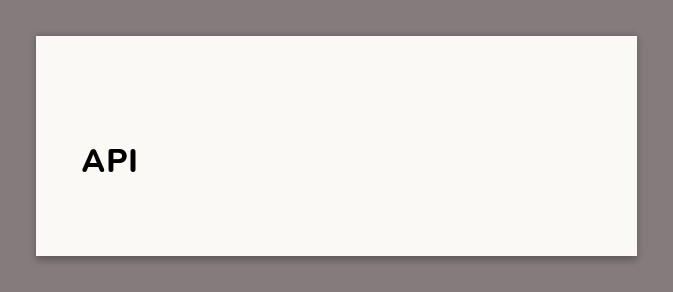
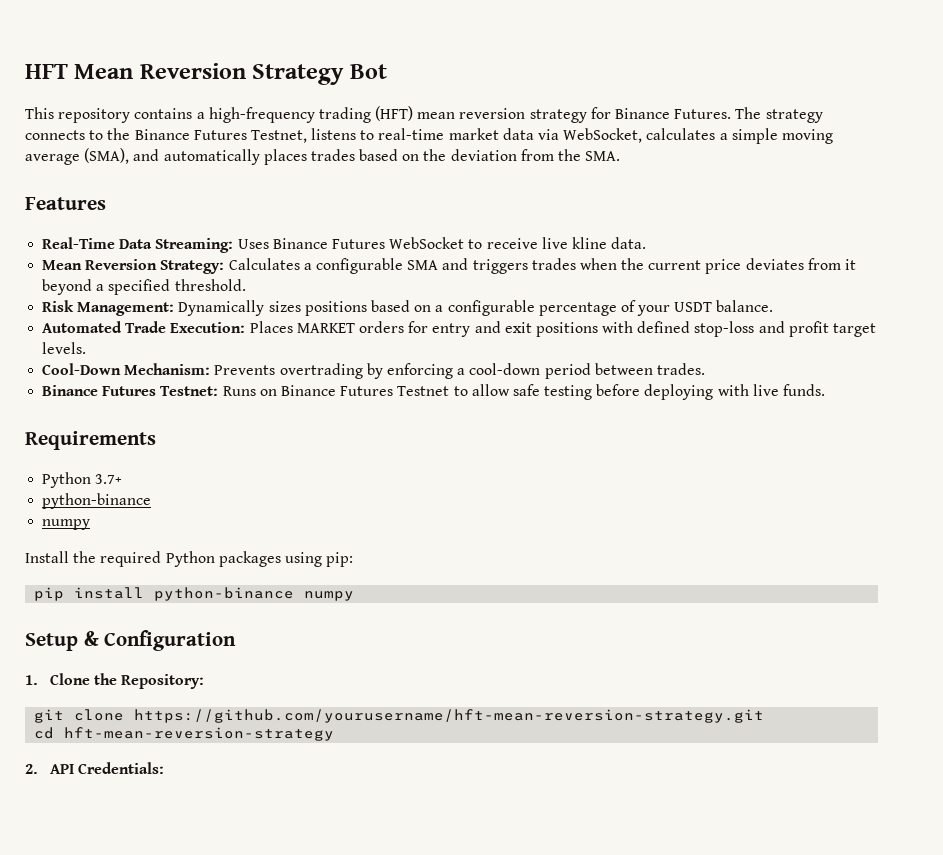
- API
+ HFT Mean Reversion Strategy Bot
+ This repository contains a high-frequency trading (HFT) mean reversion strategy for Binance Futures. The strategy connects to the Binance Futures Testnet, listens to real-time market data via WebSocket, calculates a simple moving average (SMA), and automatically places trades based on the deviation from the SMA.
+ Features
+ Real-Time Data Streaming: Uses Binance Futures WebSocket to receive live kline data.
+ Mean Reversion Strategy: Calculates a configurable SMA and triggers trades when the current price deviates from it beyond a specified threshold.
+ Risk Management: Dynamically sizes positions based on a configurable percentage of your USDT balance.
+ Automated Trade Execution: Places MARKET orders for entry and exit positions with defined stop-loss and profit target levels.
+ Cool-Down Mechanism: Prevents overtrading by enforcing a cool-down period between trades.
+ Binance Futures Testnet: Runs on Binance Futures Testnet to allow safe testing before deploying with live funds.
+ Requirements
+ Python 3.7+
+ python-binance
+ numpy
+ Install the required Python packages using pip:
+ pip install python-binance numpy
+ Setup & Configuration
+ 1. Clone the Repository:
+ git clone https://github.com/yourusername/hft-mean-reversion-strategy.git
+ cd hft-mean-reversion-strategy
+ 2. API Credentials:

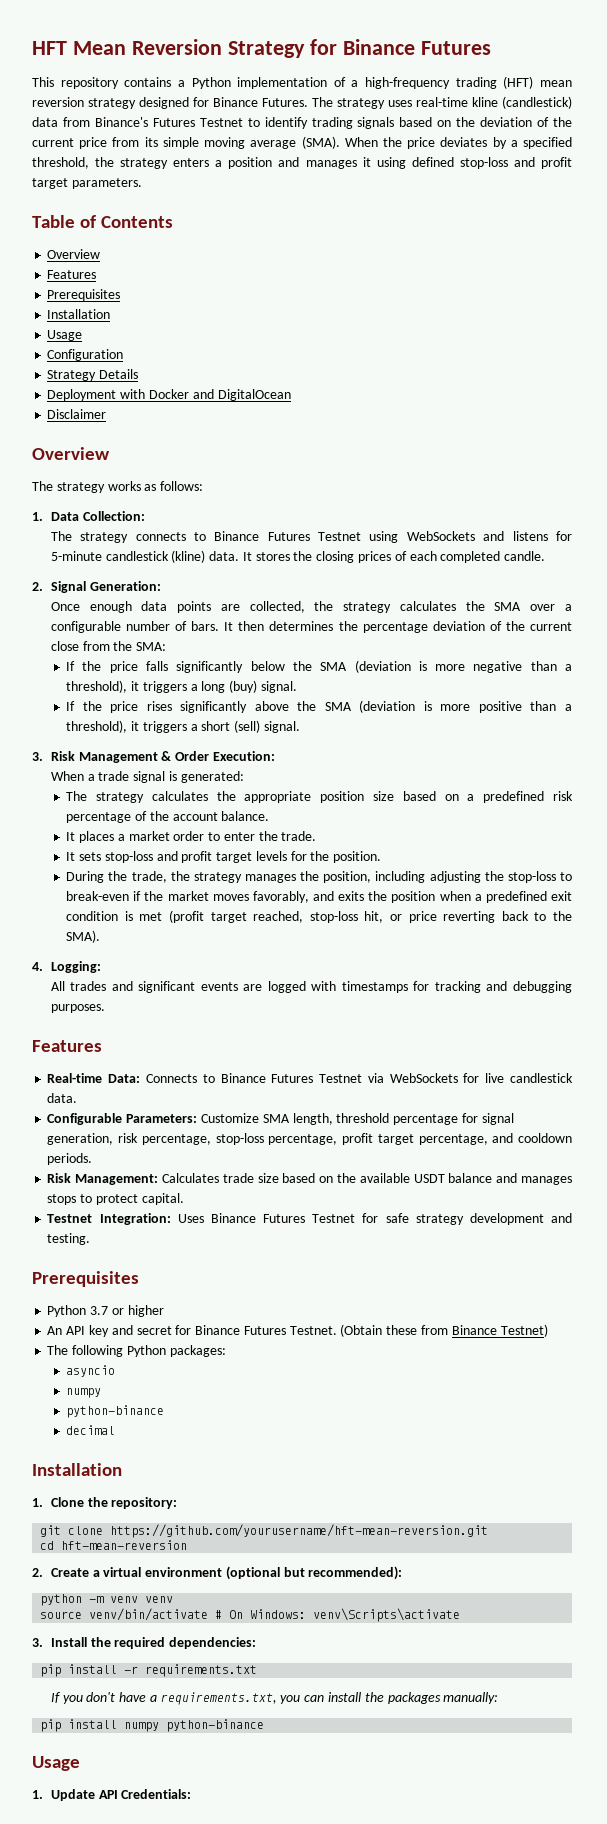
- HFT Mean Reversion Strategy Bot
+ HFT Mean Reversion Strategy for Binance Futures
- This repository contains a high-frequency trading (HFT) mean reversion strategy for Binance Futures.
+ This repository contains a Python implementation of a high-frequency trading (HFT) mean reversion strategy designed for Binance Futures.
- The strategy connects to the Binance Futures Testnet, listens to real-time market data via WebSocket, calculates a simple moving average (SMA), and automatically places trades based on the deviation from the SMA.
+ The strategy uses real-time kline (candlestick) data from Binance's Futures Testnet to identify trading signals based on the deviation of the current price from its simple moving average (SMA). When the price deviates by a specified threshold, the strategy enters a position and manages it using defined stop-loss and profit target parameters.
+ Table of Contents
+ Overview
  Features
- Real-Time Data Streaming: Uses Binance Futures WebSocket to receive live kline data.
- Mean Reversion Strategy: Calculates a configurable SMA and triggers trades when the current price deviates from it beyond a specified threshold.
- Risk Management: Dynamically sizes positions based on a configurable percentage of your USDT balance.
- Automated Trade Execution: Places MARKET orders for entry and exit positions with defined stop-loss and profit target levels.
- Cool-Down Mechanism: Prevents overtrading by enforcing a cool-down period between trades.
- Binance Futures Testnet: Runs on Binance Futures Testnet to allow safe testing before deploying with live funds.
- Requirements
- Python 3.7+
+ Prerequisites
+ Installation
+ Usage
+ Configuration
+ Strategy Details
+ Deployment with Docker and DigitalOcean
+ Disclaimer
+ Overview
+ The strategy works as follows:
+ 1. Data Collection:
+ The strategy connects to Binance Futures Testnet using WebSockets and listens for 5-minute candlestick (kline) data. It stores the closing prices of each completed candle.
+ 2. Signal Generation:
+ Once enough data points are collected, the strategy calculates the SMA over a configurable number of bars. It then determines the percentage deviation of the current close from the SMA:
+ If the price falls significantly below the SMA (deviation is more negative than a threshold), it triggers a long (buy) signal.
+ If the price rises significantly above the SMA (deviation is more positive than a threshold), it triggers a short (sell) signal.
+ 3. Risk Management & Order Execution:
+ When a trade signal is generated:
+ The strategy calculates the appropriate position size based on a predefined risk percentage of the account balance.
+ It places a market order to enter the trade.
+ It sets stop-loss and profit target levels for the position.
+ During the trade, the strategy manages the position, including adjusting the stop-loss to break-even if the market moves favorably, and exits the position when a predefined exit condition is met (profit target reached, stop-loss hit, or price reverting back to the SMA).
+ 4. Logging:
+ All trades and significant events are logged with timestamps for tracking and debugging purposes.
+ Features
+ Real-time Data: Connects to Binance Futures Testnet via WebSockets for live candlestick data.
+ Configurable Parameters: Customize SMA length, threshold percentage for signal generation, risk percentage, stop-loss percentage, profit target percentage, and cooldown periods.
+ Risk Management: Calculates trade size based on the available USDT balance and manages stops to protect capital.
+ Testnet Integration: Uses Binance Futures Testnet for safe strategy development and testing.
+ Prerequisites
+ Python 3.7 or higher
+ An API key and secret for Binance Futures Testnet. (Obtain these from Binance Testnet)
+ The following Python packages:
+ asyncio
+ numpy
  python-binance
- numpy
- Install the required Python packages using pip:
- pip install python-binance numpy
- Setup & Configuration
+ decimal
+ Installation
- 1. Clone the Repository:
+ 1. Clone the repository:
- git clone https://github.com/yourusername/hft-mean-reversion-strategy.git
+ git clone https://github.com/yourusername/hft-mean-reversion.git
- cd hft-mean-reversion-strategy
- 2. API Credentials:
+ cd hft-mean-reversion
+ 2. Create a virtual environment (optional but recommended):
+ python -m venv venv
+ source venv/bin/activate # On Windows: venv\Scripts\activate
+ 3. Install the required dependencies:
+ pip install -r requirements.txt
+ If you don't have a requirements.txt, you can install the packages manually:
+ pip install numpy python-binance
+ Usage
+ 1. Update API Credentials:

